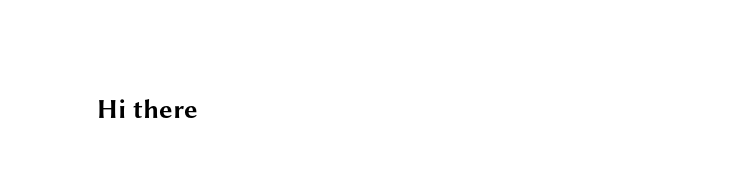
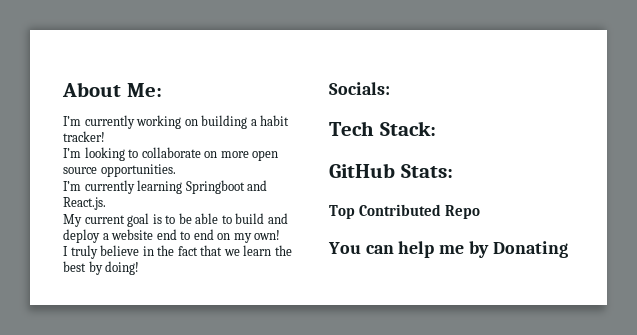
- Hi there
+ About Me:
+ I’m currently working on building a habit tracker!
+ I’m looking to collaborate on more open source opportunities.
+ I’m currently learning Springboot and React.js.
+ My current goal is to be able to build and deploy a website end to end on my own!
+ I truly believe in the fact that we learn the best by doing!
+ Socials:
+ Tech Stack:
+ GitHub Stats:
+ Top Contributed Repo
+ You can help me by Donating

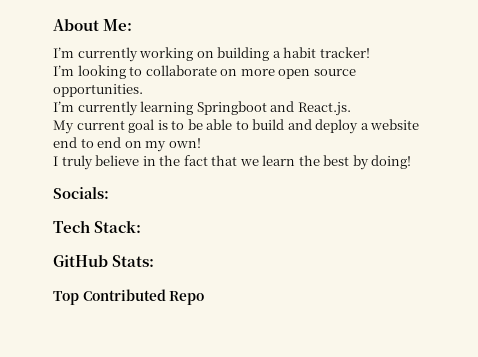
- You can help me by Donating

